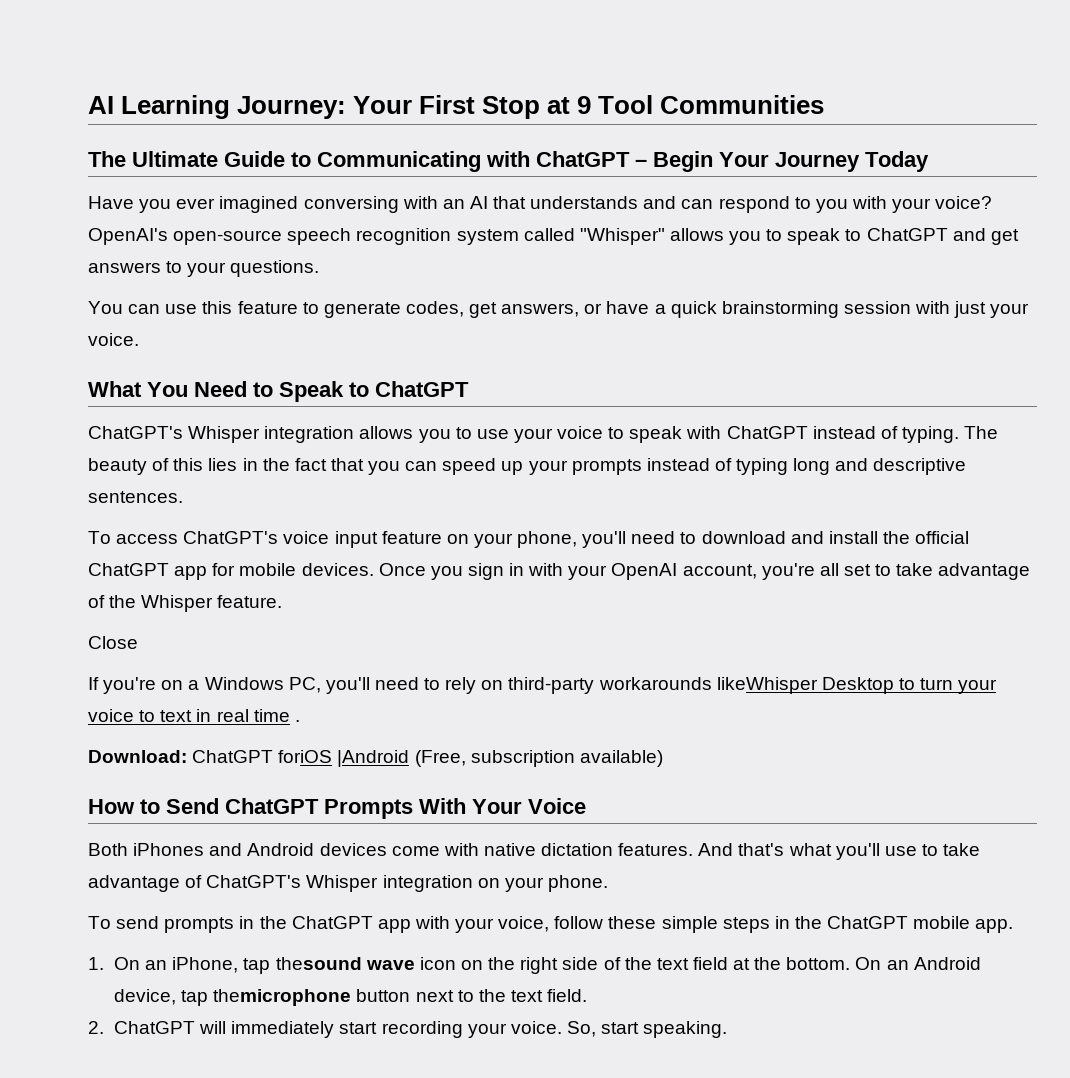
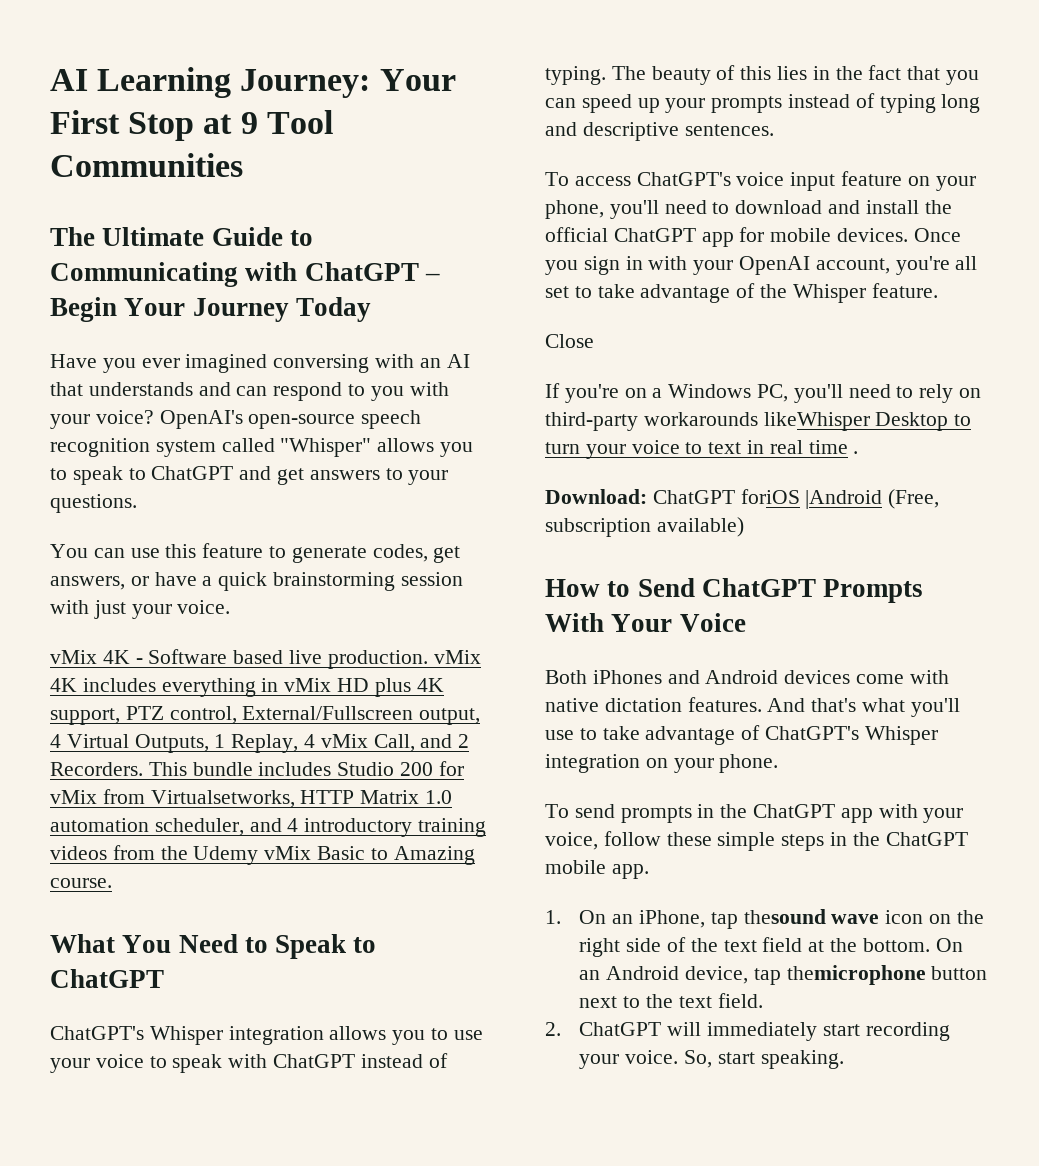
+ vMix 4K - Software based live production. vMix 4K includes everything in vMix HD plus 4K support, PTZ control, External/Fullscreen output, 4 Virtual Outputs, 1 Replay, 4 vMix Call, and 2 Recorders. This bundle includes Studio 200 for vMix from Virtualsetworks, HTTP Matrix 1.0 automation scheduler, and 4 introductory training videos from the Udemy vMix Basic to Amazing course.

